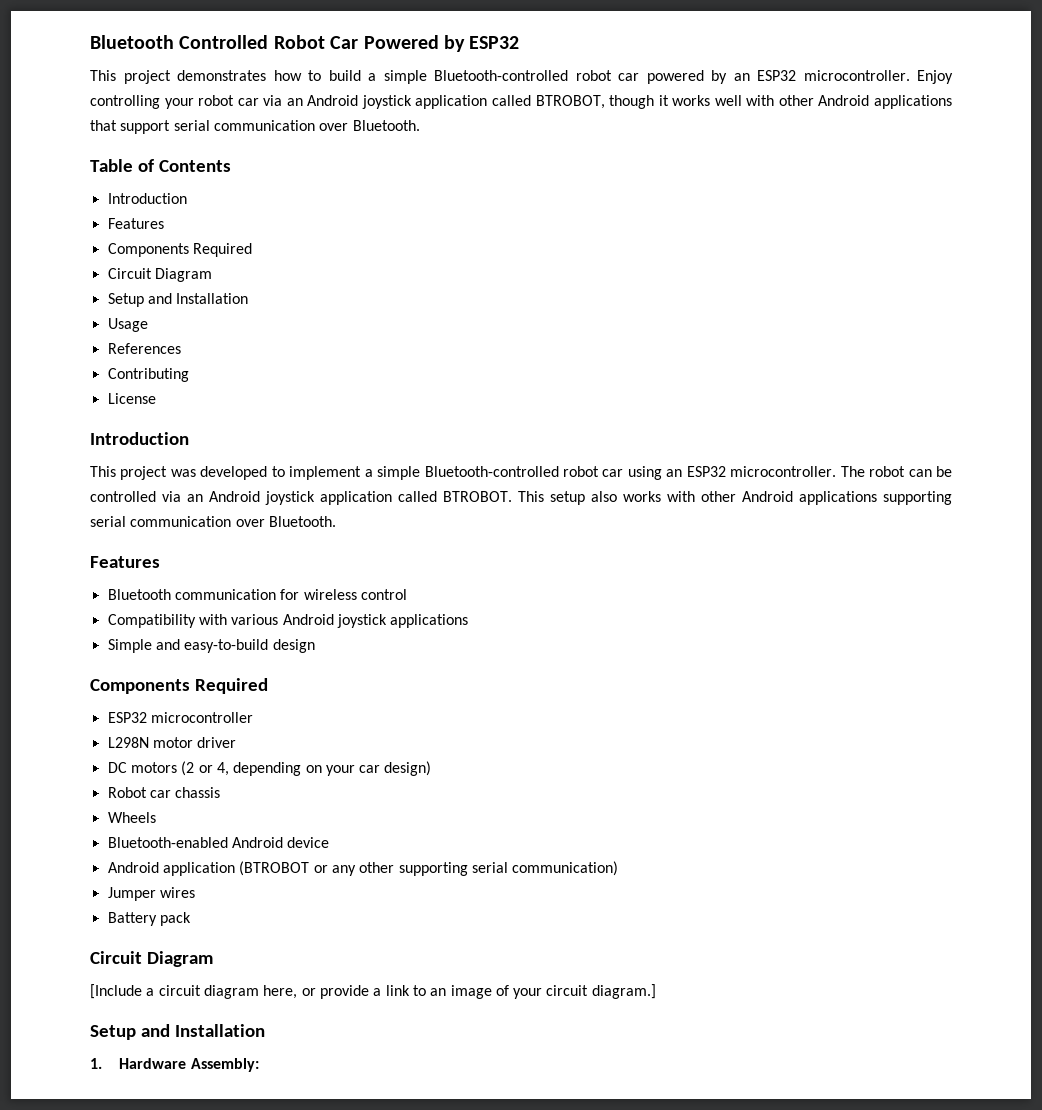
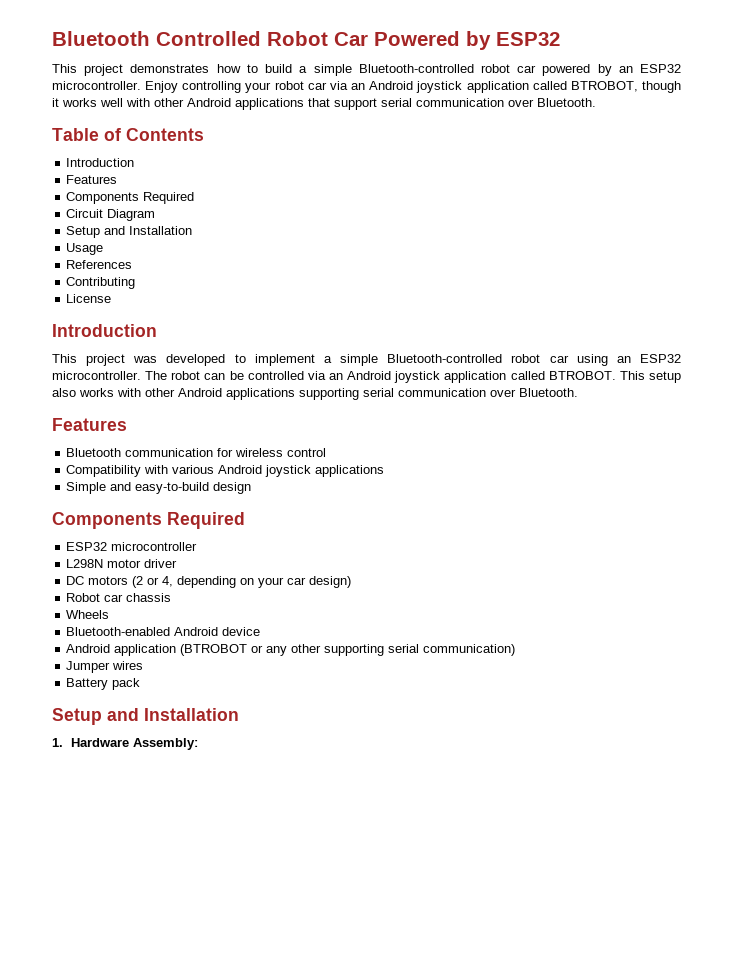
  Battery pack
- Circuit Diagram
- [Include a circuit diagram here, or provide a link to an image of your circuit diagram.]

